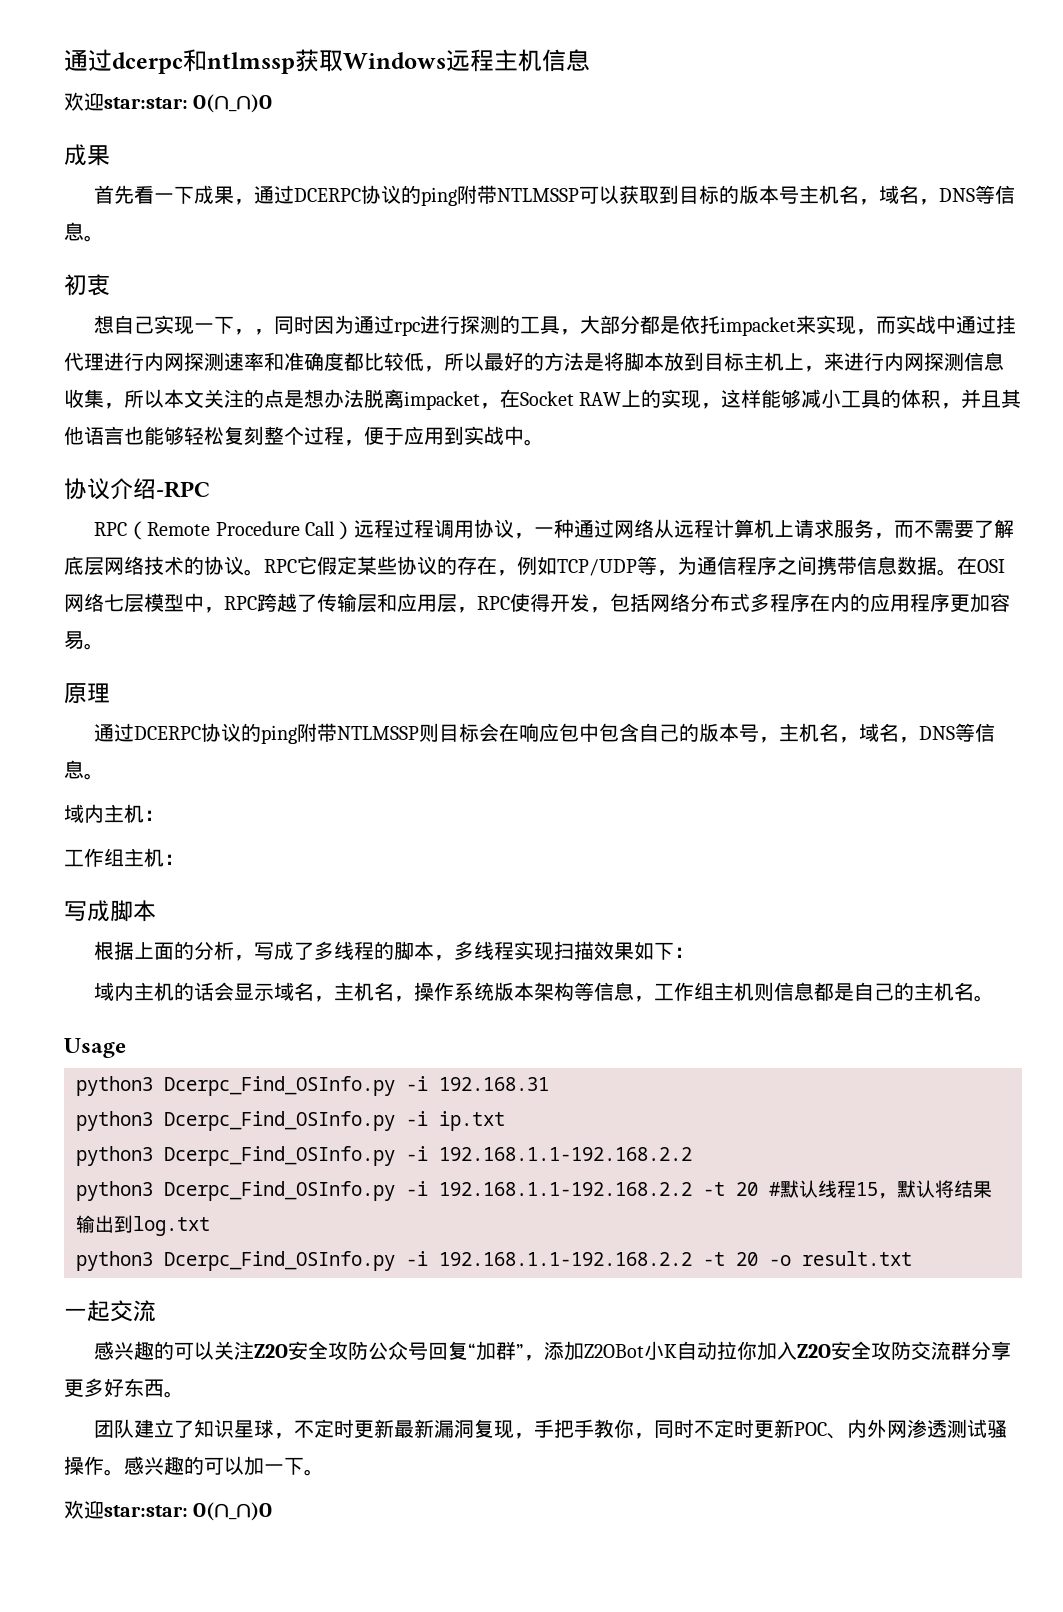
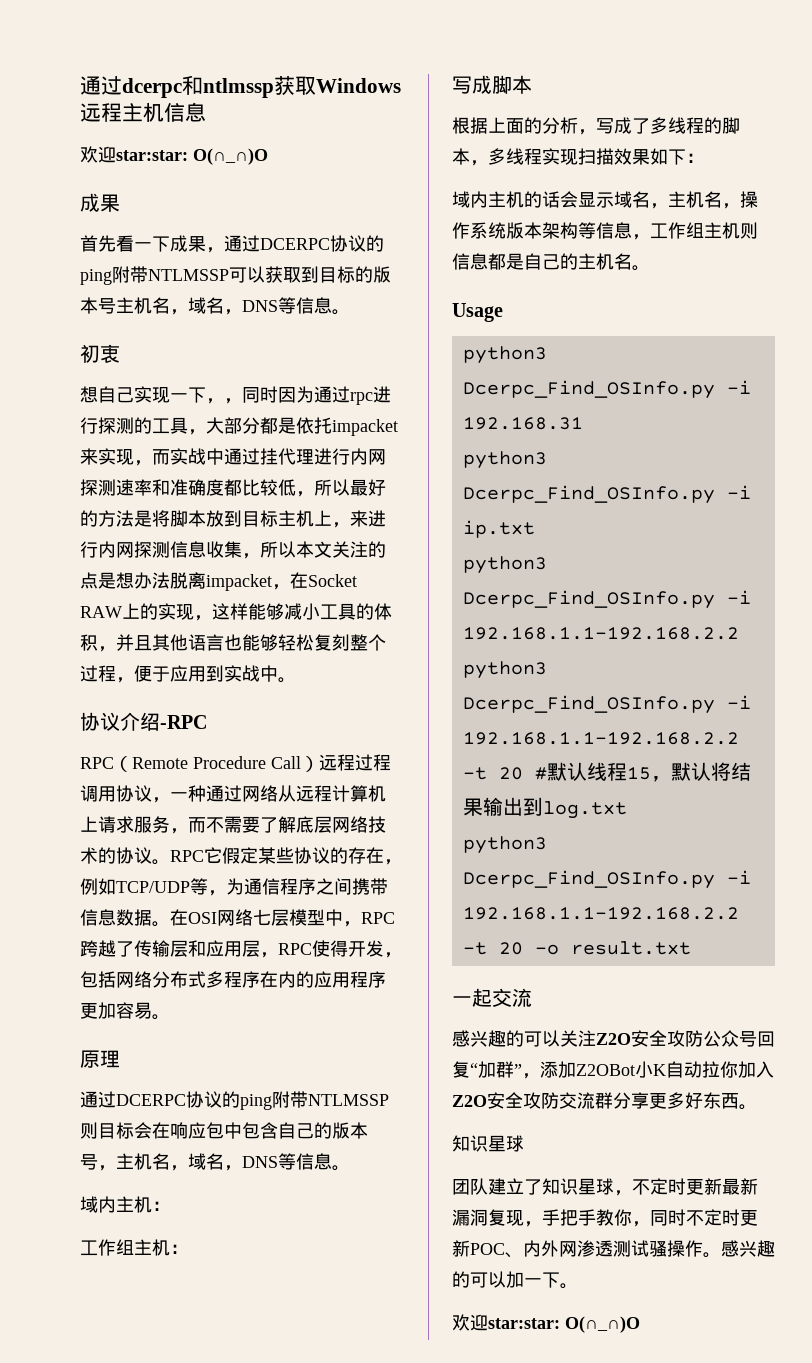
  感兴趣的可以关注Z2O安全攻防公众号回复“加群”，添加Z2OBot小K自动拉你加入Z2O安全攻防交流群分享更多好东西。
+ 知识星球

